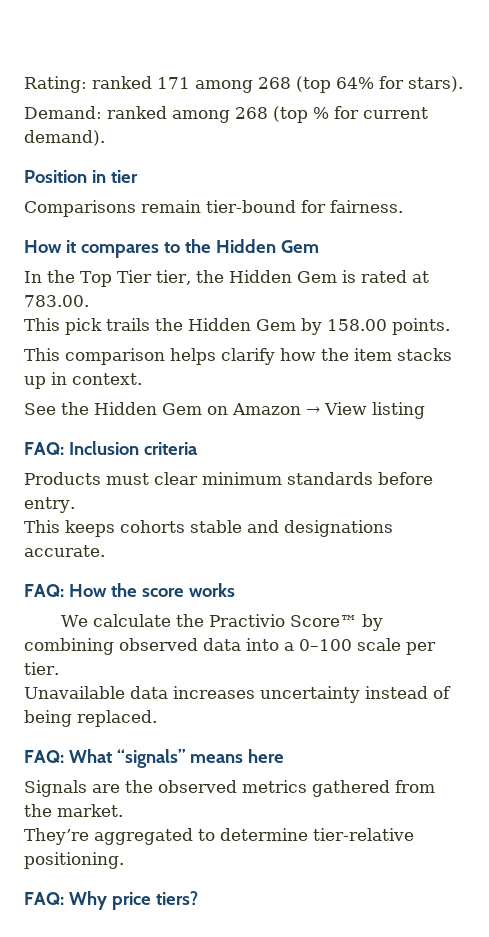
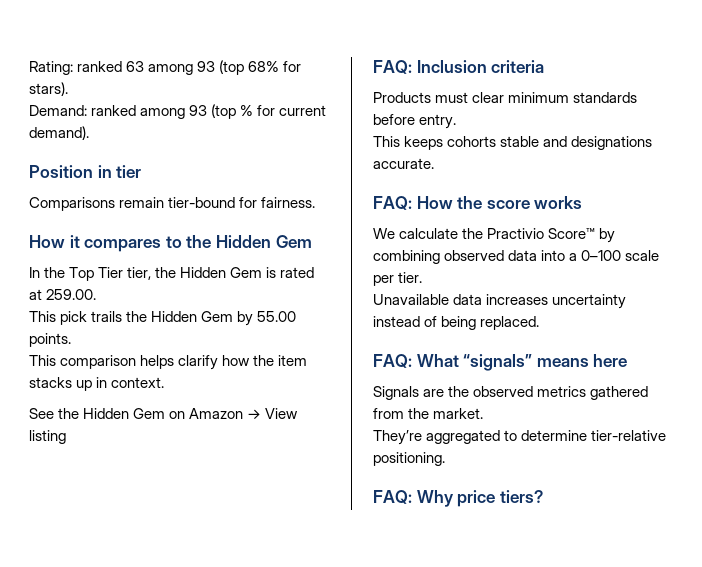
- Rating: ranked 171 among 268 (top 64% for stars).
+ Rating: ranked 63 among 93 (top 68% for stars).
- Demand: ranked among 268 (top % for current demand).
+ Demand: ranked among 93 (top % for current demand).
- In the Top Tier tier, the Hidden Gem is rated at 783.00.
+ In the Top Tier tier, the Hidden Gem is rated at 259.00.
- This pick trails the Hidden Gem by 158.00 points.
+ This pick trails the Hidden Gem by 55.00 points.

